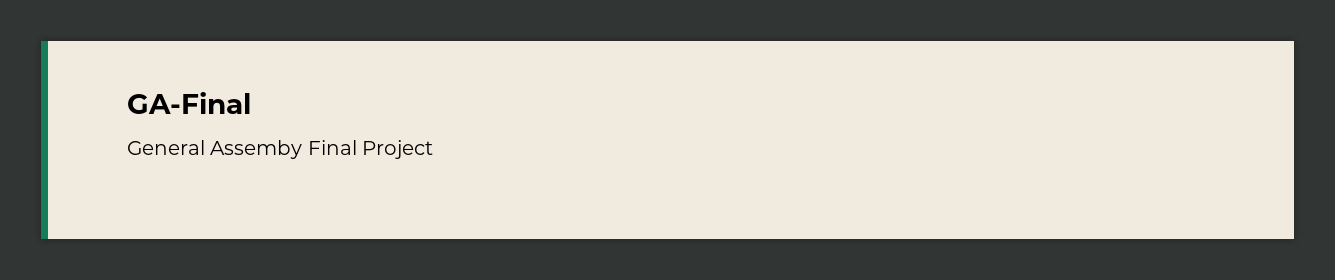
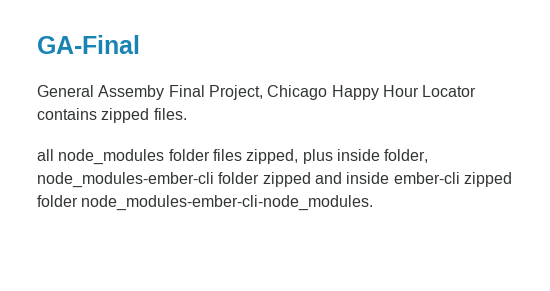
- General Assemby Final Project
+ General Assemby Final Project, Chicago Happy Hour Locator contains zipped files.
+ all node_modules folder files zipped, plus inside folder, node_modules-ember-cli folder zipped and inside ember-cli zipped folder node_modules-ember-cli-node_modules.

